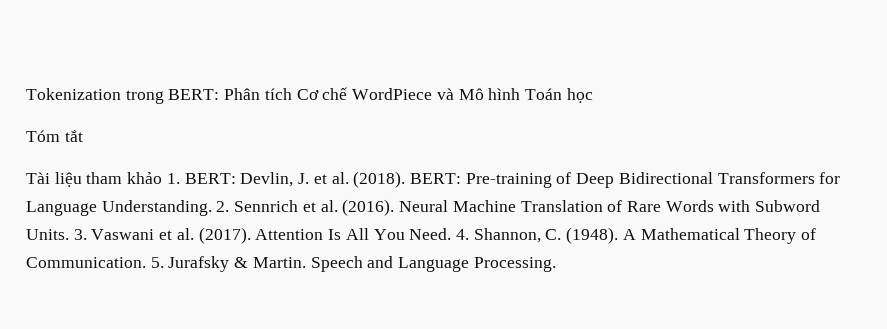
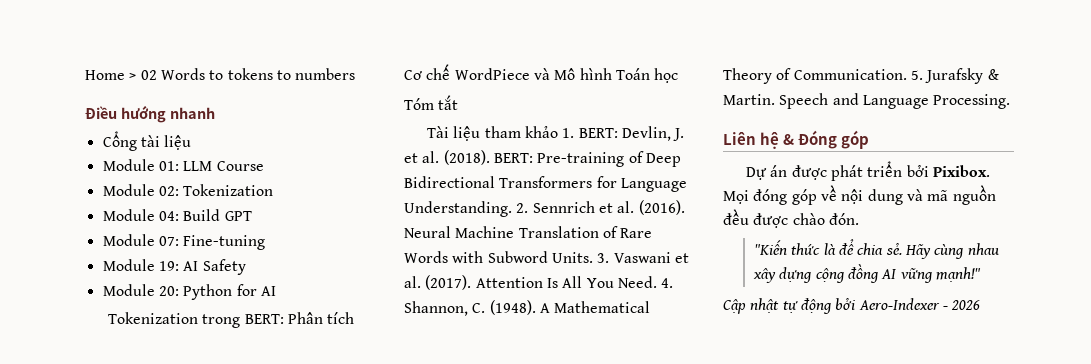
+ Home > 02 Words to tokens to numbers
+ Điều hướng nhanh
+ Cổng tài liệu
+ Module 01: LLM Course
+ Module 02: Tokenization
+ Module 04: Build GPT
+ Module 07: Fine-tuning
+ Module 19: AI Safety
+ Module 20: Python for AI
+ Liên hệ & Đóng góp
+ Dự án được phát triển bởi Pixibox. Mọi đóng góp về nội dung và mã nguồn đều được chào đón.
+ "Kiến thức là để chia sẻ. Hãy cùng nhau xây dựng cộng đồng AI vững mạnh!"
+ Cập nhật tự động bởi Aero-Indexer - 2026

